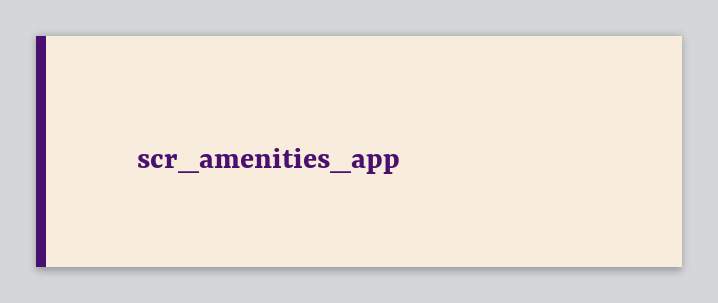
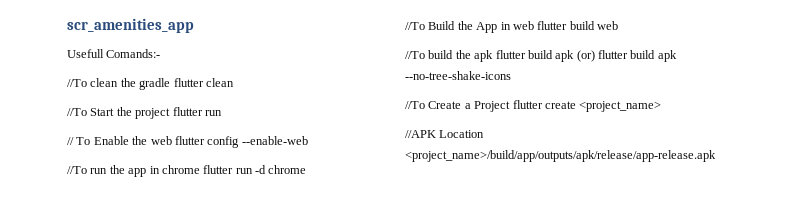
+ Usefull Comands:-
+ //To clean the gradle flutter clean
+ //To Start the project flutter run
+ // To Enable the web flutter config --enable-web
+ //To run the app in chrome flutter run -d chrome
+ //To Build the App in web flutter build web
+ //To build the apk flutter build apk (or) flutter build apk --no-tree-shake-icons
+ //To Create a Project flutter create <project_name>
+ //APK Location <project_name>/build/app/outputs/apk/release/app-release.apk

